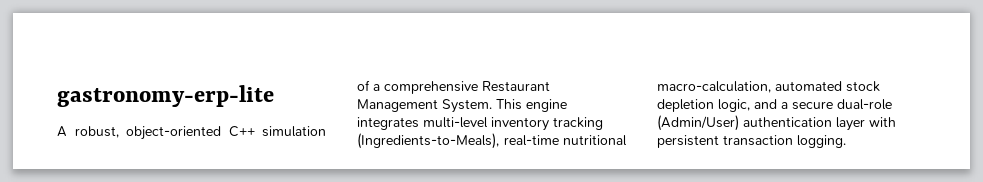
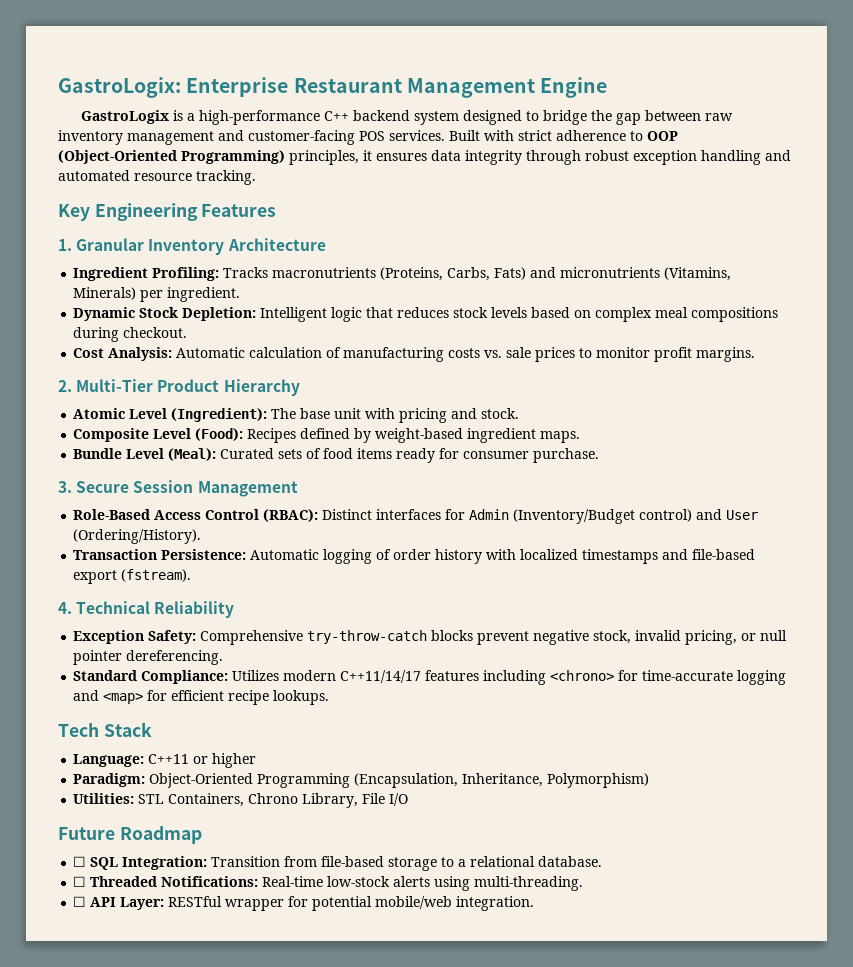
- gastronomy-erp-lite
- A robust, object-oriented C++ simulation of a comprehensive Restaurant Management System. This engine integrates multi-level inventory tracking (Ingredients-to-Meals), real-time nutritional macro-calculation, automated stock depletion logic, and a secure dual-role (Admin/User) authentication layer with persistent transaction logging.
+ GastroLogix: Enterprise Restaurant Management Engine
+ GastroLogix is a high-performance C++ backend system designed to bridge the gap between raw inventory management and customer-facing POS services. Built with strict adherence to OOP (Object-Oriented Programming) principles, it ensures data integrity through robust exception handling and automated resource tracking.
+ Key Engineering Features
+ 1. Granular Inventory Architecture
+ Ingredient Profiling: Tracks macronutrients (Proteins, Carbs, Fats) and micronutrients (Vitamins, Minerals) per ingredient.
+ Dynamic Stock Depletion: Intelligent logic that reduces stock levels based on complex meal compositions during checkout.
+ Cost Analysis: Automatic calculation of manufacturing costs vs. sale prices to monitor profit margins.
+ 2. Multi-Tier Product Hierarchy
+ Atomic Level (Ingredient): The base unit with pricing and stock.
+ Composite Level (Food): Recipes defined by weight-based ingredient maps.
+ Bundle Level (Meal): Curated sets of food items ready for consumer purchase.
+ 3. Secure Session Management
+ Role-Based Access Control (RBAC): Distinct interfaces for Admin (Inventory/Budget control) and User (Ordering/History).
+ Transaction Persistence: Automatic logging of order history with localized timestamps and file-based export (fstream).
+ 4. Technical Reliability
+ Exception Safety: Comprehensive try-throw-catch blocks prevent negative stock, invalid pricing, or null pointer dereferencing.
+ Standard Compliance: Utilizes modern C++11/14/17 features including <chrono> for time-accurate logging and <map> for efficient recipe lookups.
+ Tech Stack
+ Language: C++11 or higher
+ Paradigm: Object-Oriented Programming (Encapsulation, Inheritance, Polymorphism)
+ Utilities: STL Containers, Chrono Library, File I/O
+ Future Roadmap
+ ☐ SQL Integration: Transition from file-based storage to a relational database.
+ ☐ Threaded Notifications: Real-time low-stock alerts using multi-threading.
+ ☐ API Layer: RESTful wrapper for potential mobile/web integration.

